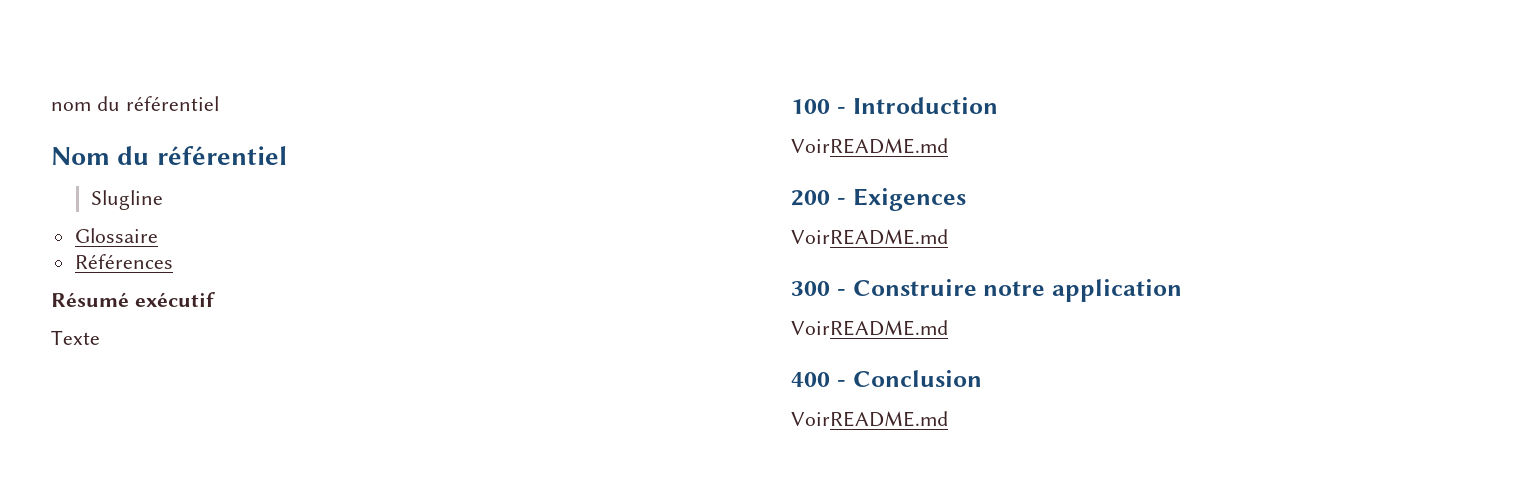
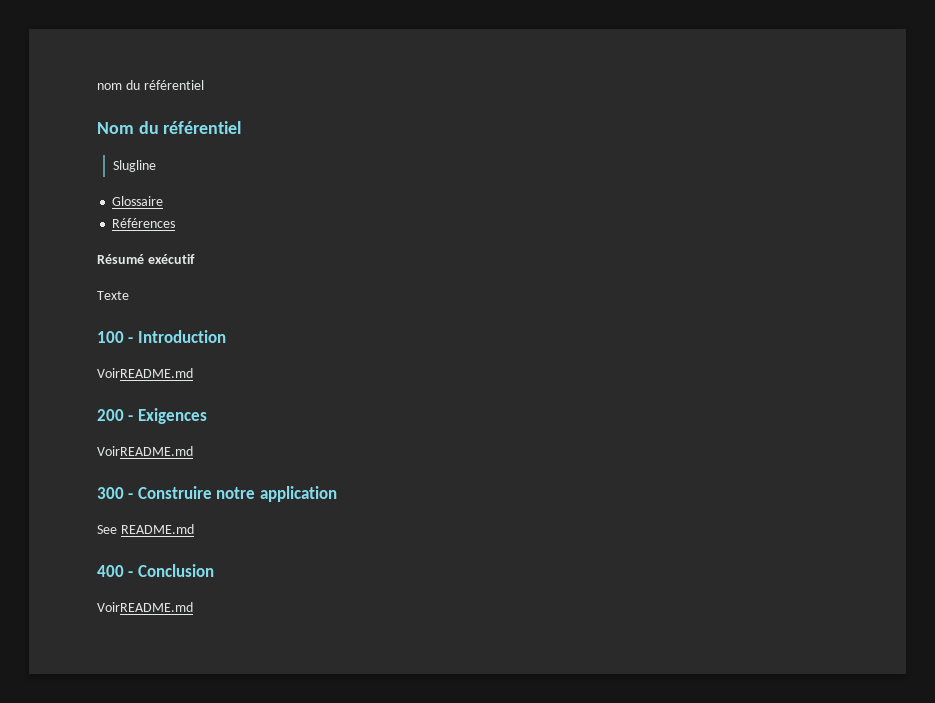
  300 - Construire notre application
- VoirREADME.md
+ See README.md

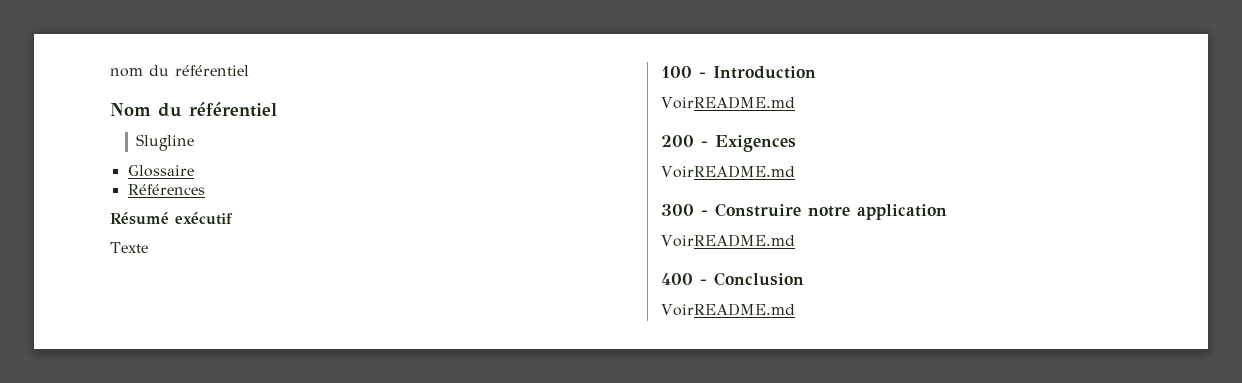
  300 - Construire notre application
- See README.md
+ VoirREADME.md

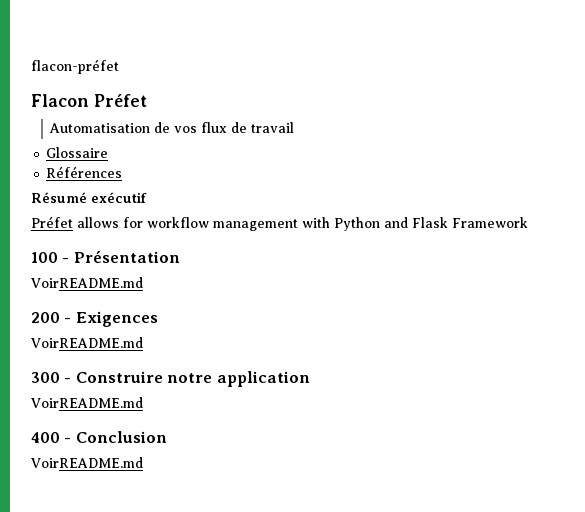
- nom du référentiel
- Nom du référentiel
- Slugline
+ flacon-préfet
+ Flacon Préfet
+ Automatisation de vos flux de travail
  Glossaire
  Références
  Résumé exécutif
- Texte
+ Préfet allows for workflow management with Python and Flask Framework
- 100 - Introduction
+ 100 - Présentation

